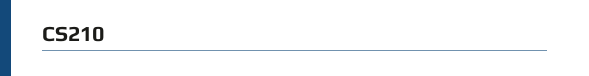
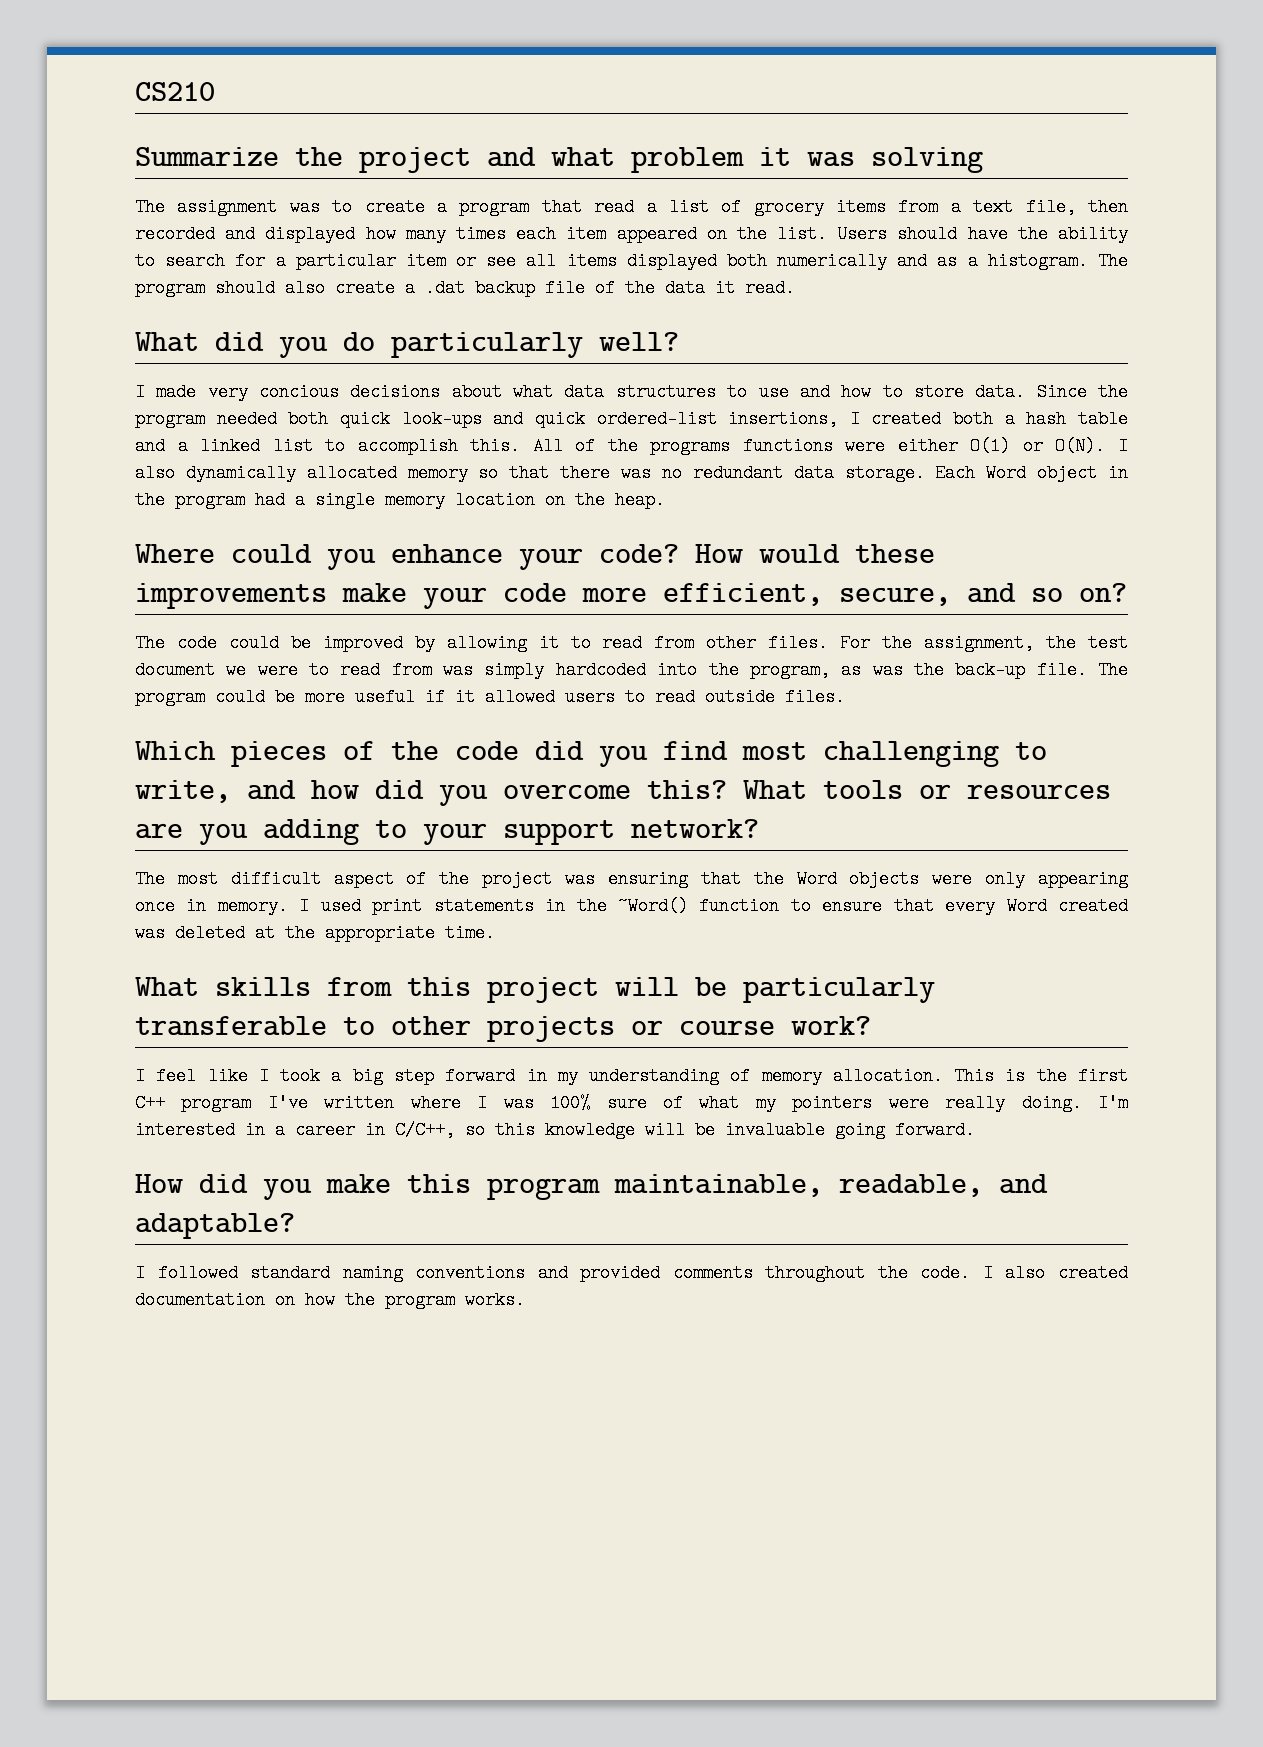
+ Summarize the project and what problem it was solving
+ The assignment was to create a program that read a list of grocery items from a text file, then recorded and displayed how many times each item appeared on the list. Users should have the ability to search for a particular item or see all items displayed both numerically and as a histogram. The program should also create a .dat backup file of the data it read.
+ What did you do particularly well?
+ I made very concious decisions about what data structures to use and how to store data. Since the program needed both quick look-ups and quick ordered-list insertions, I created both a hash table and a linked list to accomplish this. All of the programs functions were either O(1) or O(N). I also dynamically allocated memory so that there was no redundant data storage. Each Word object in the program had a single memory location on the heap.
+ Where could you enhance your code? How would these improvements make your code more efficient, secure, and so on?
+ The code could be improved by allowing it to read from other files. For the assignment, the test document we were to read from was simply hardcoded into the program, as was the back-up file. The program could be more useful if it allowed users to read outside files.
+ Which pieces of the code did you find most challenging to write, and how did you overcome this? What tools or resources are you adding to your support network?
+ The most difficult aspect of the project was ensuring that the Word objects were only appearing once in memory. I used print statements in the ~Word() function to ensure that every Word created was deleted at the appropriate time.
+ What skills from this project will be particularly transferable to other projects or course work?
+ I feel like I took a big step forward in my understanding of memory allocation. This is the first C++ program I've written where I was 100% sure of what my pointers were really doing. I'm interested in a career in C/C++, so this knowledge will be invaluable going forward.
+ How did you make this program maintainable, readable, and adaptable?
+ I followed standard naming conventions and provided comments throughout the code. I also created documentation on how the program works.

